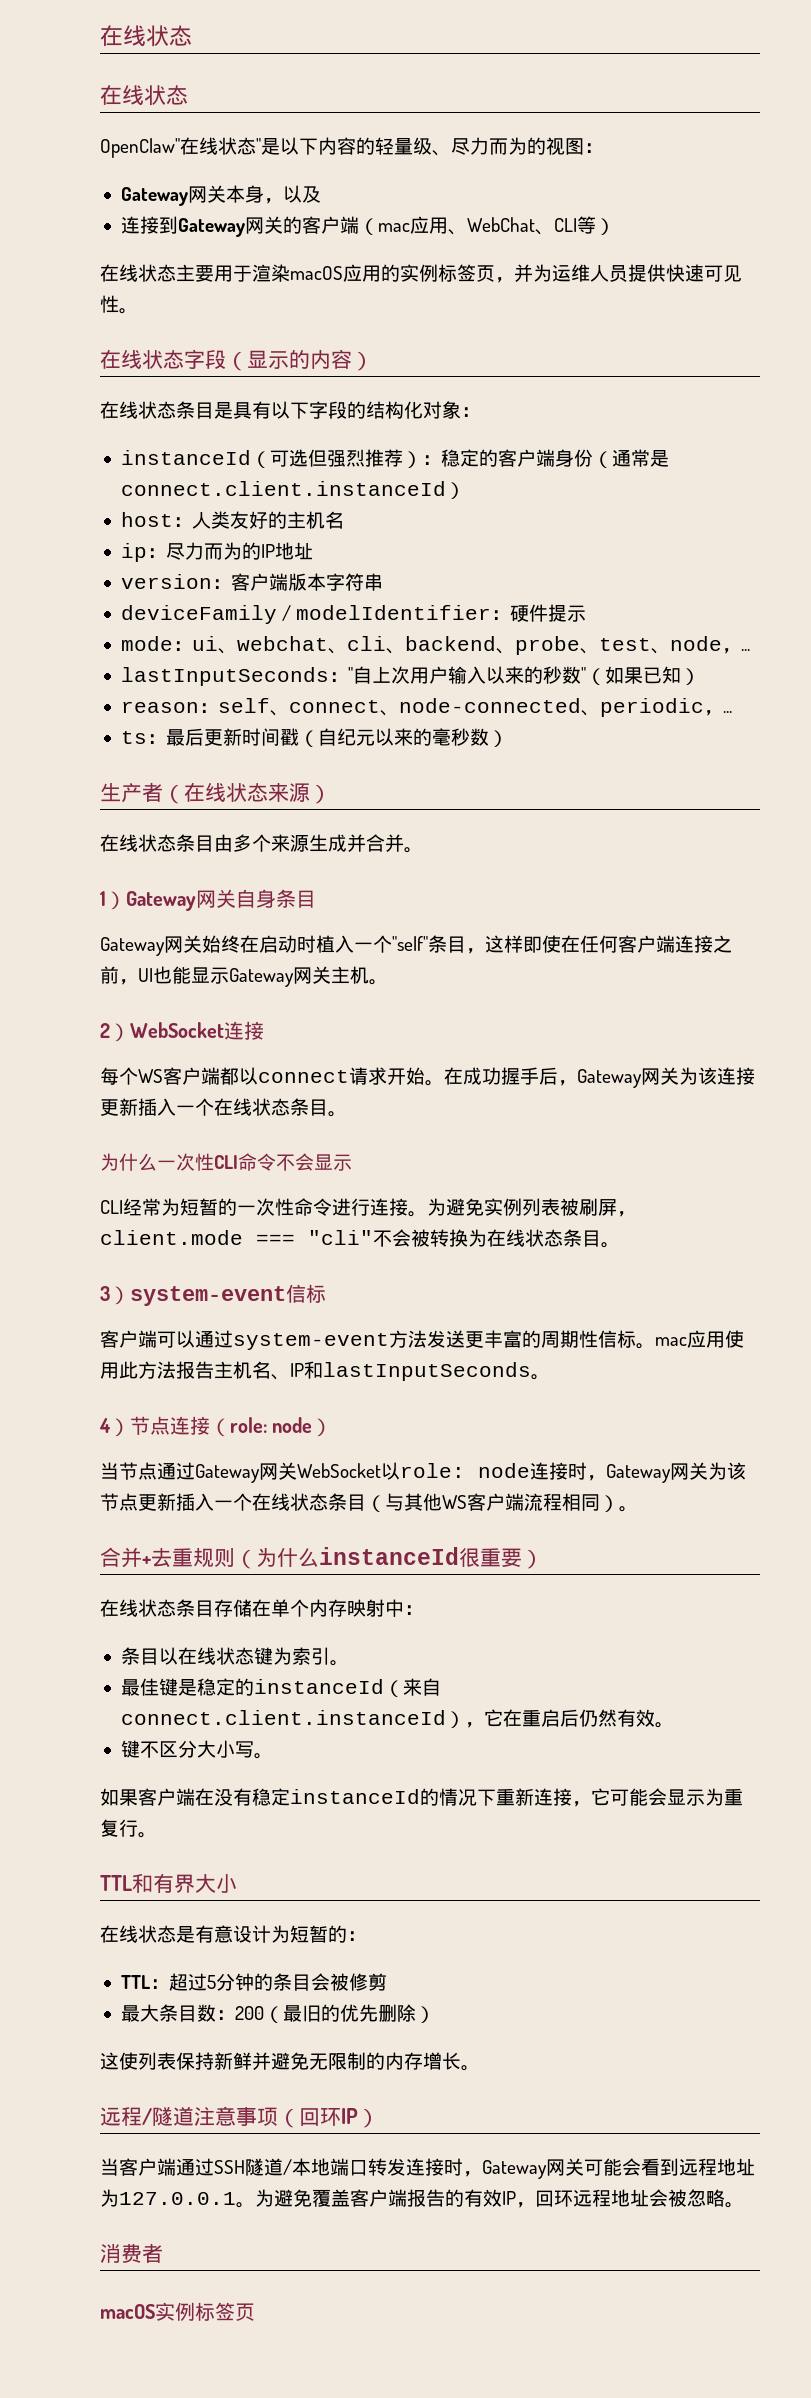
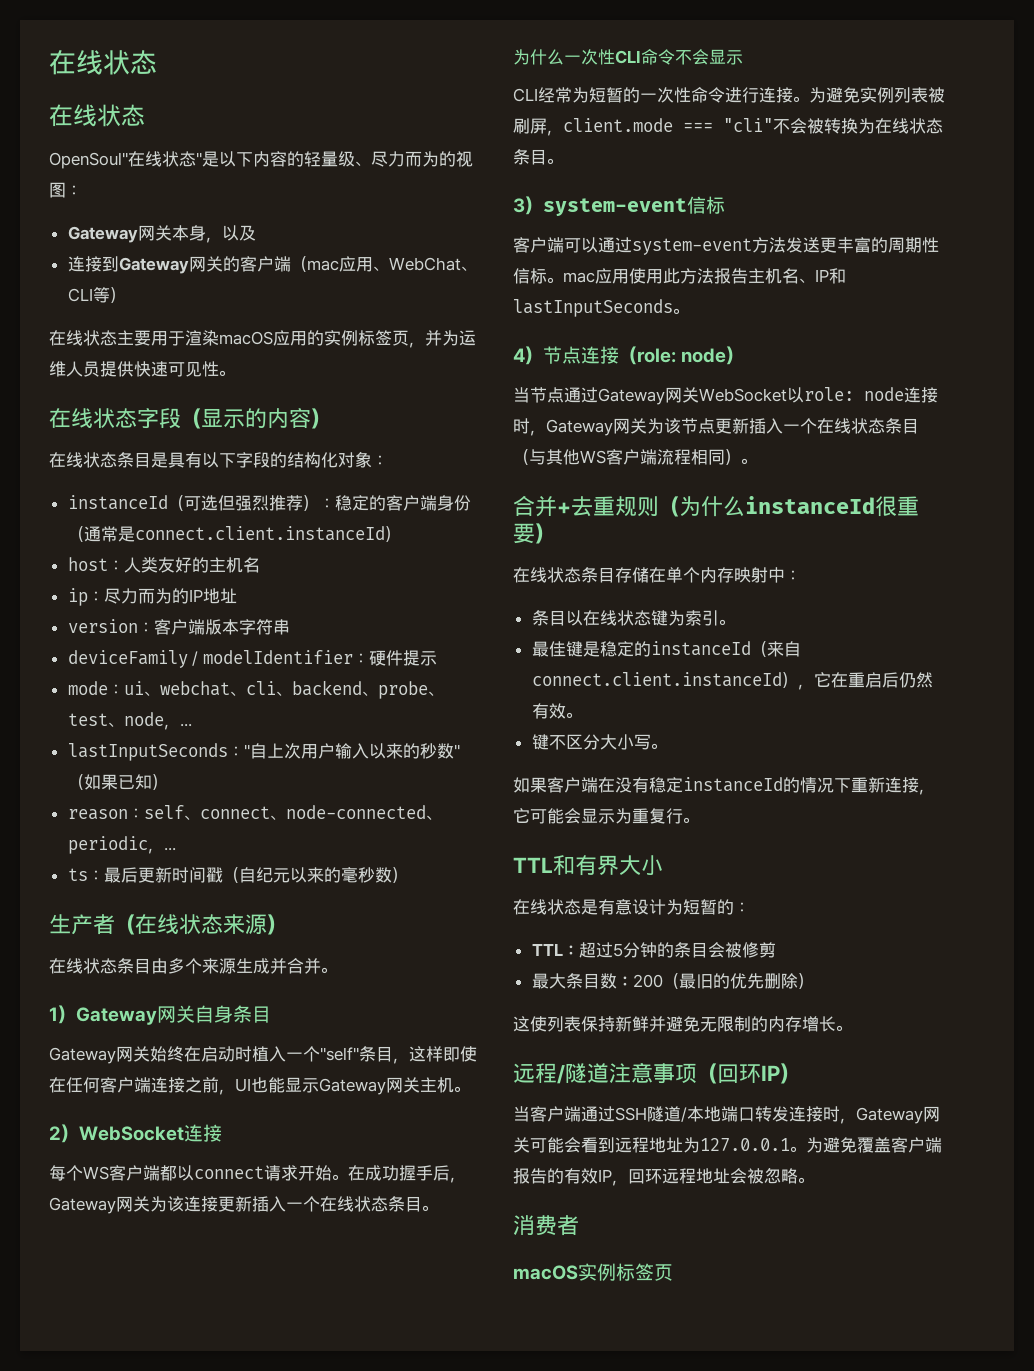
- OpenClaw"在线状态"是以下内容的轻量级、尽力而为的视图：
+ OpenSoul"在线状态"是以下内容的轻量级、尽力而为的视图：

